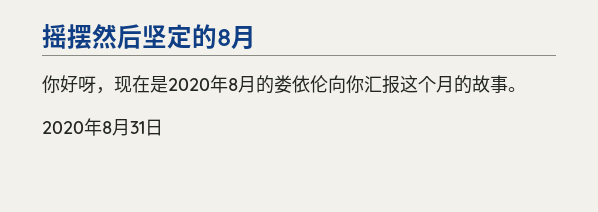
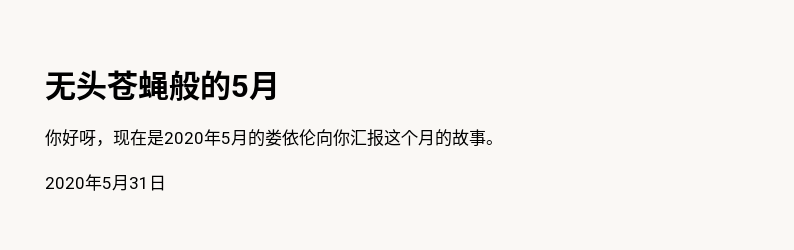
- 摇摆然后坚定的8月
+ 无头苍蝇般的5月
- 你好呀，现在是2020年8月的娄依伦向你汇报这个月的故事。
+ 你好呀，现在是2020年5月的娄依伦向你汇报这个月的故事。
- 2020年8月31日
+ 2020年5月31日

